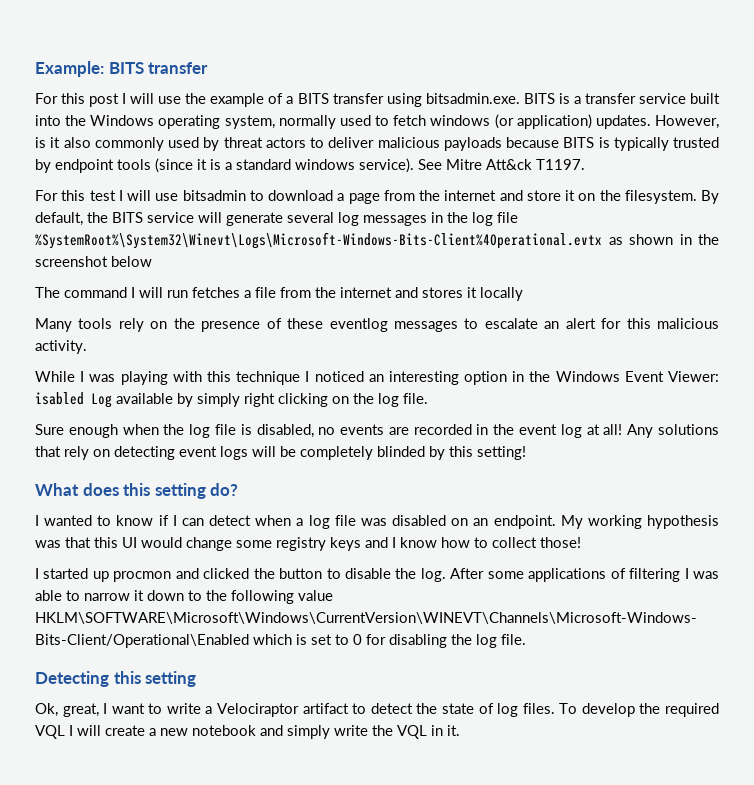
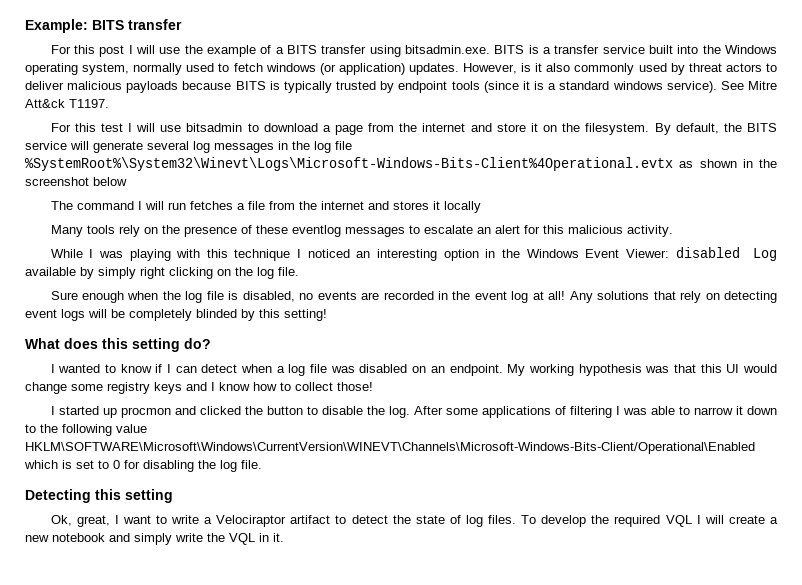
- While I was playing with this technique I noticed an interesting option in the Windows Event Viewer: isabled Log available by simply right clicking on the log file.
+ While I was playing with this technique I noticed an interesting option in the Windows Event Viewer: disabled Log available by simply right clicking on the log file.

